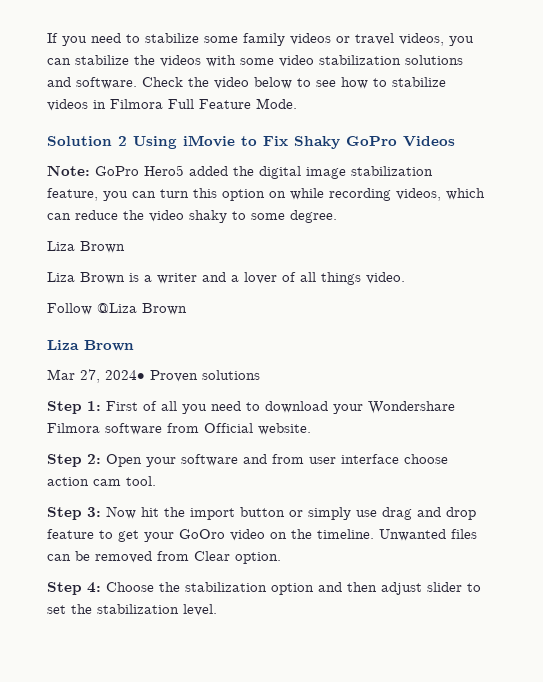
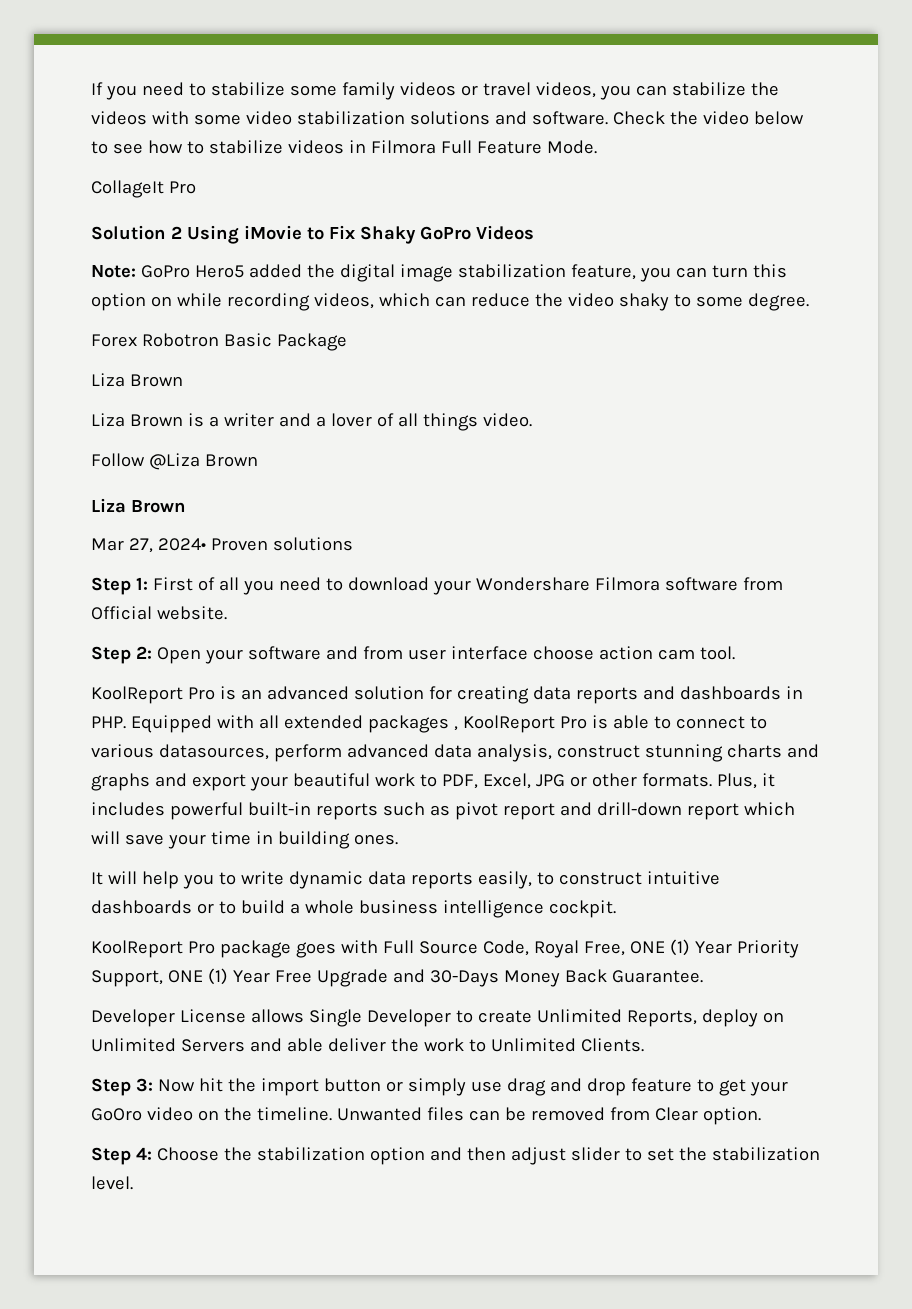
+ CollageIt Pro
+ Forex Robotron Basic Package
+ KoolReport Pro is an advanced solution for creating data reports and dashboards in PHP. Equipped with all extended packages , KoolReport Pro is able to connect to various datasources, perform advanced data analysis, construct stunning charts and graphs and export your beautiful work to PDF, Excel, JPG or other formats. Plus, it includes powerful built-in reports such as pivot report and drill-down report which will save your time in building ones.
+ It will help you to write dynamic data reports easily, to construct intuitive dashboards or to build a whole business intelligence cockpit.
+ KoolReport Pro package goes with Full Source Code, Royal Free, ONE (1) Year Priority Support, ONE (1) Year Free Upgrade and 30-Days Money Back Guarantee.
+ Developer License allows Single Developer to create Unlimited Reports, deploy on Unlimited Servers and able deliver the work to Unlimited Clients.

